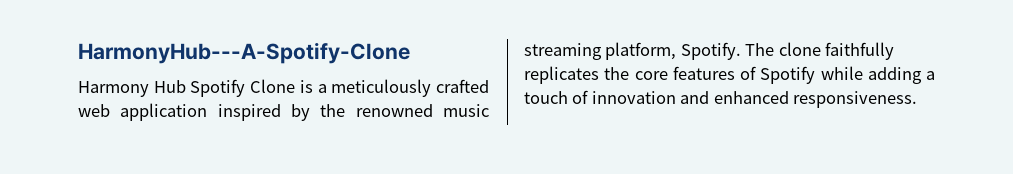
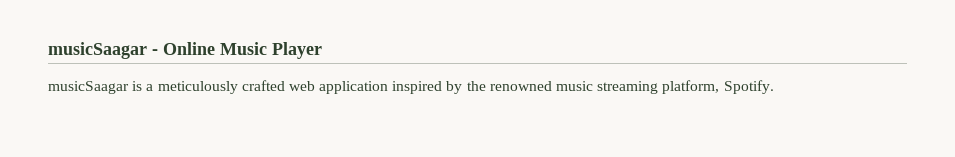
- HarmonyHub---A-Spotify-Clone
- Harmony Hub Spotify Clone is a meticulously crafted web application inspired by the renowned music streaming platform, Spotify. The clone faithfully replicates the core features of Spotify while adding a touch of innovation and enhanced responsiveness.
+ musicSaagar - Online Music Player
+ musicSaagar is a meticulously crafted web application inspired by the renowned music streaming platform, Spotify.

